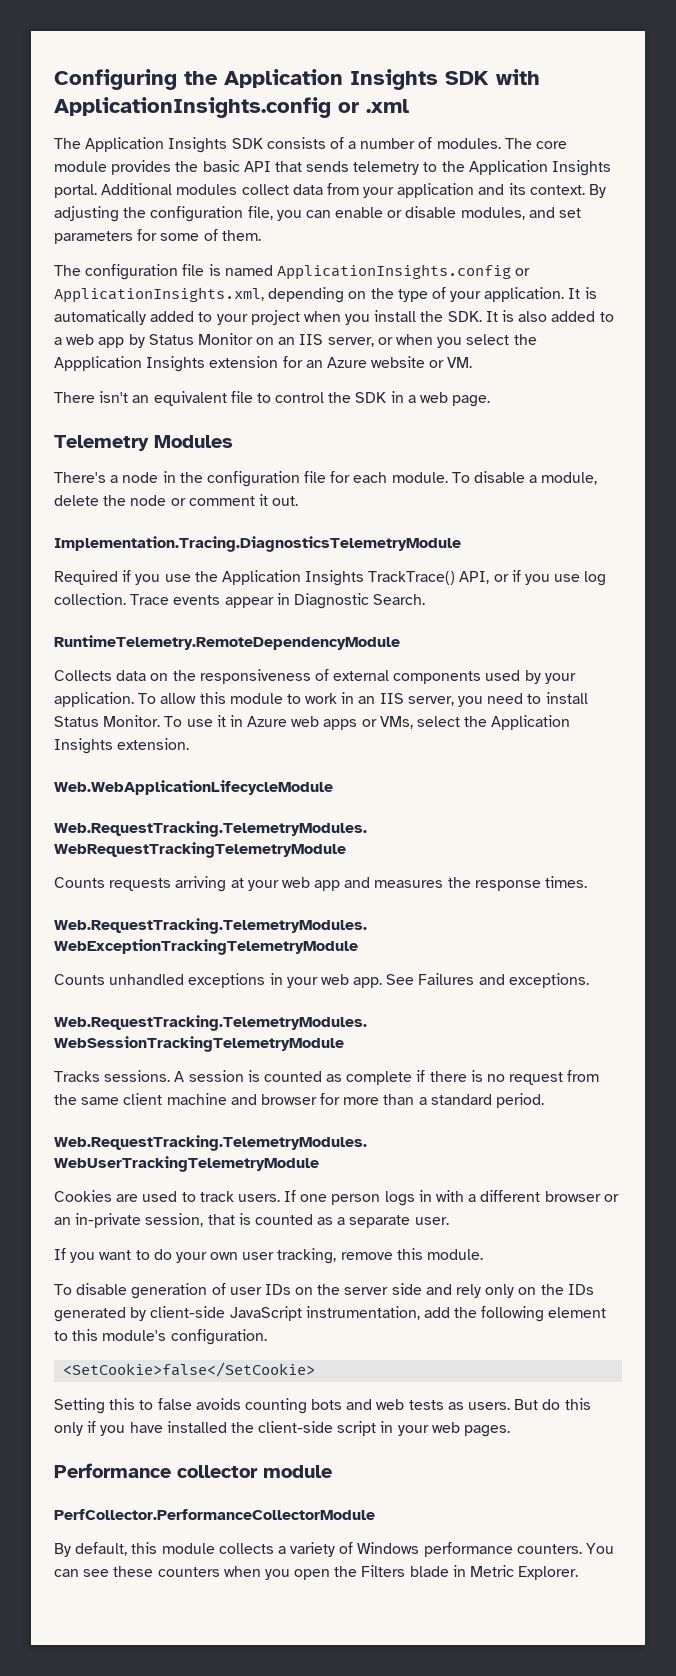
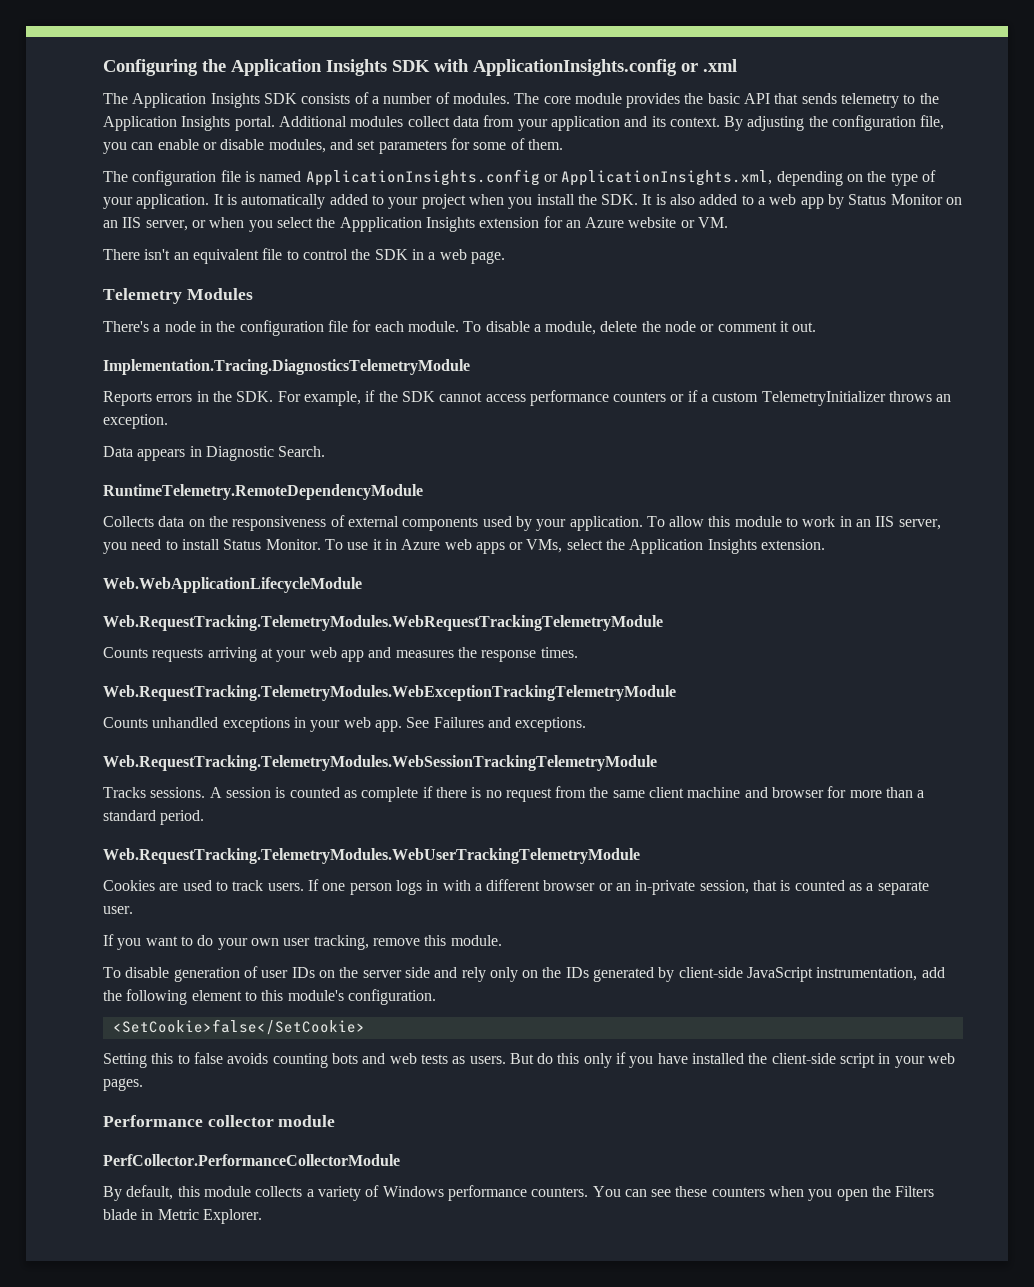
- Required if you use the Application Insights TrackTrace() API, or if you use log collection. Trace events appear in Diagnostic Search.
+ Reports errors in the SDK. For example, if the SDK cannot access performance counters or if a custom TelemetryInitializer throws an exception.
+ Data appears in Diagnostic Search.

